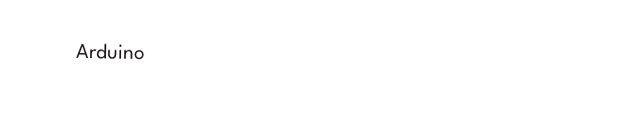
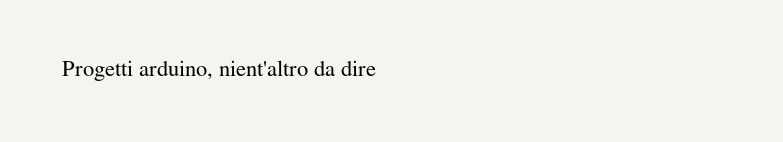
- Arduino
+ Progetti arduino, nient'altro da dire

